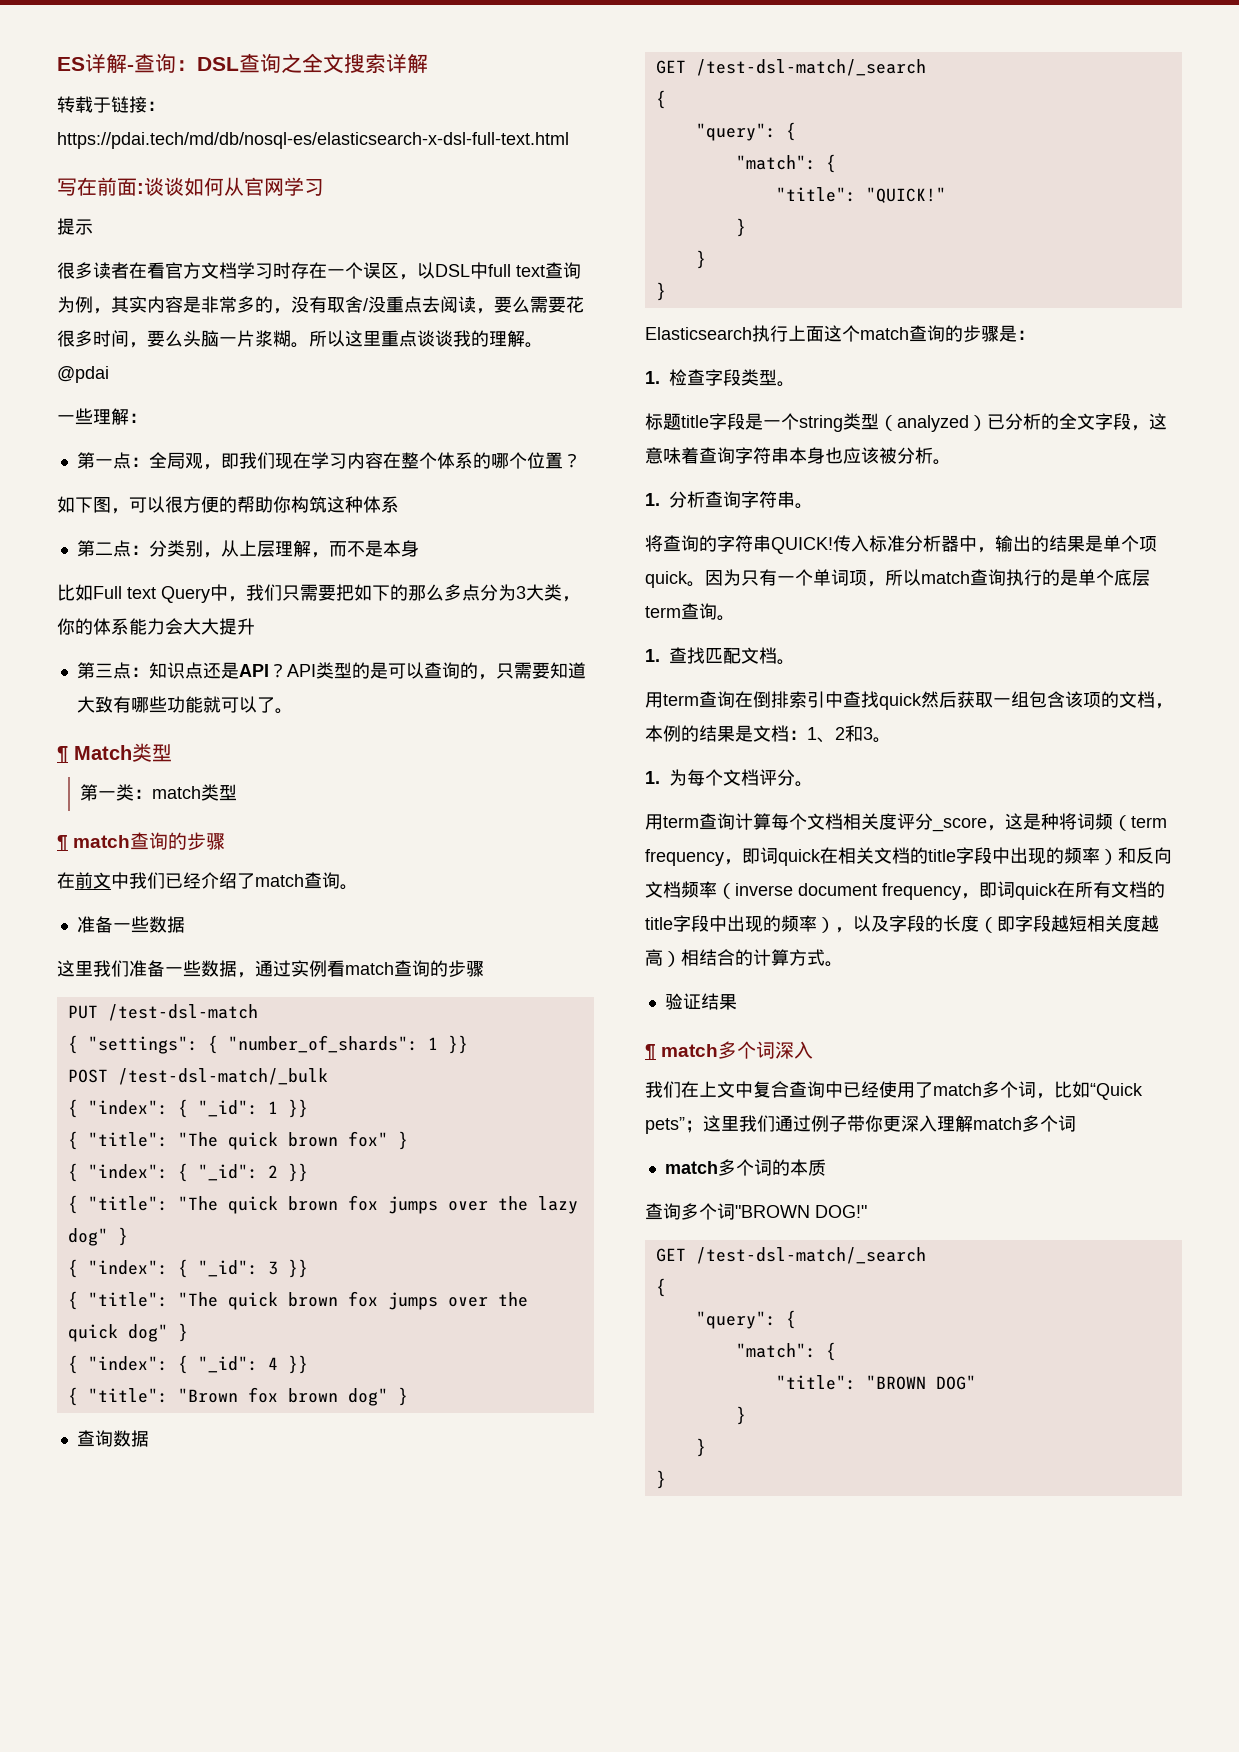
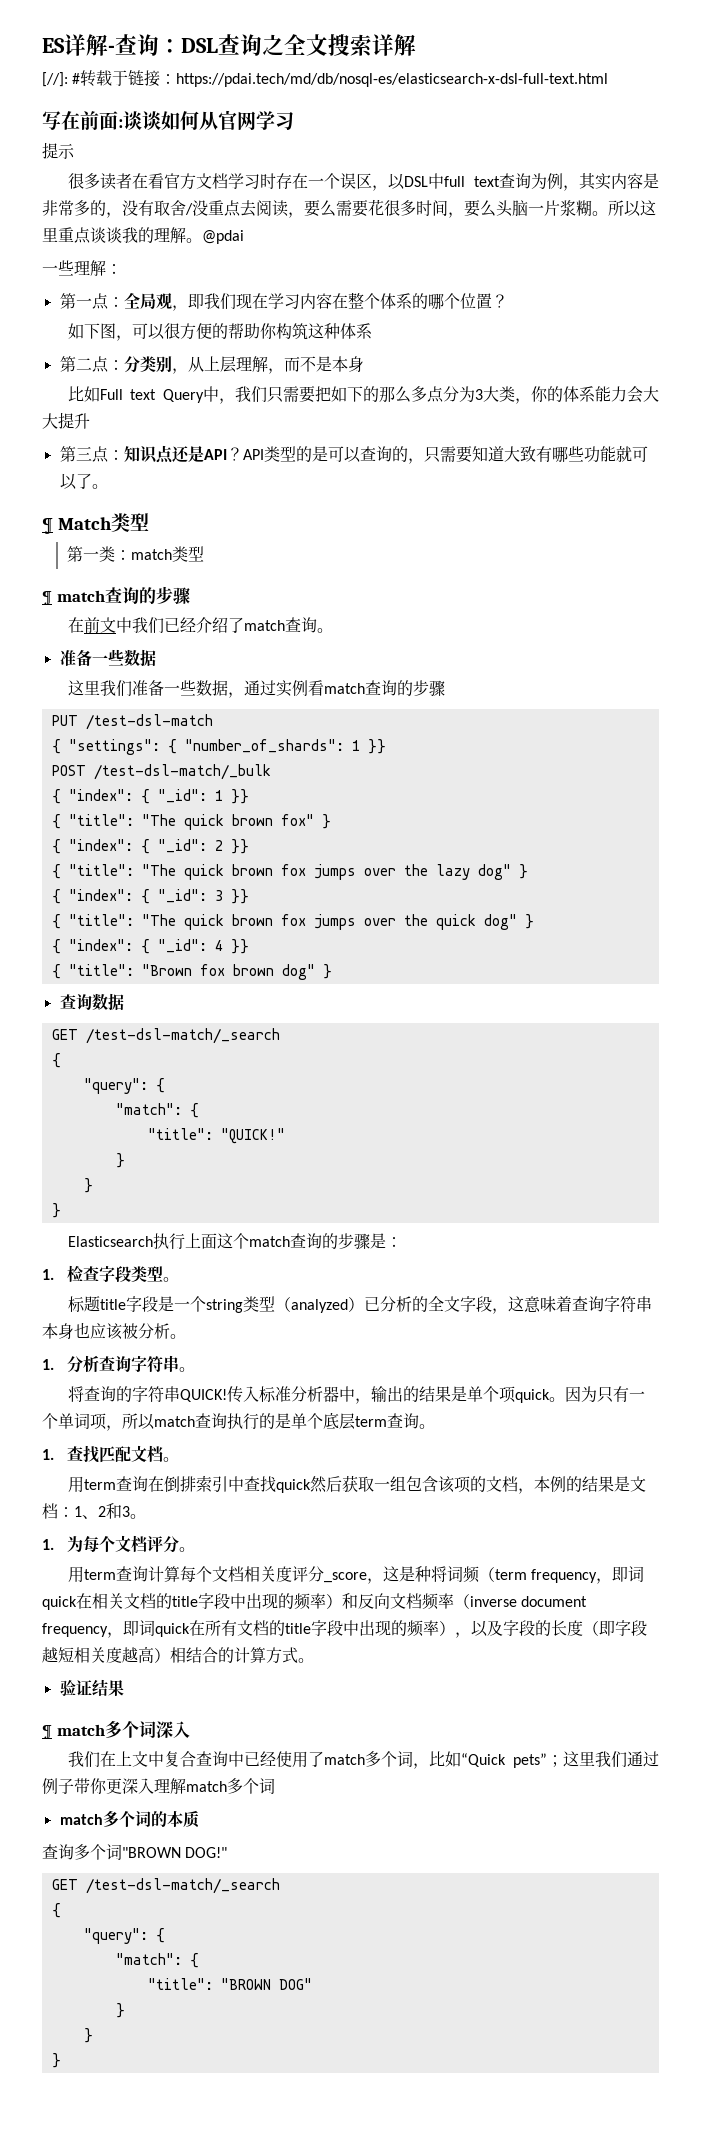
- 转载于链接：https://pdai.tech/md/db/nosql-es/elasticsearch-x-dsl-full-text.html
+ [//]: #转载于链接：https://pdai.tech/md/db/nosql-es/elasticsearch-x-dsl-full-text.html

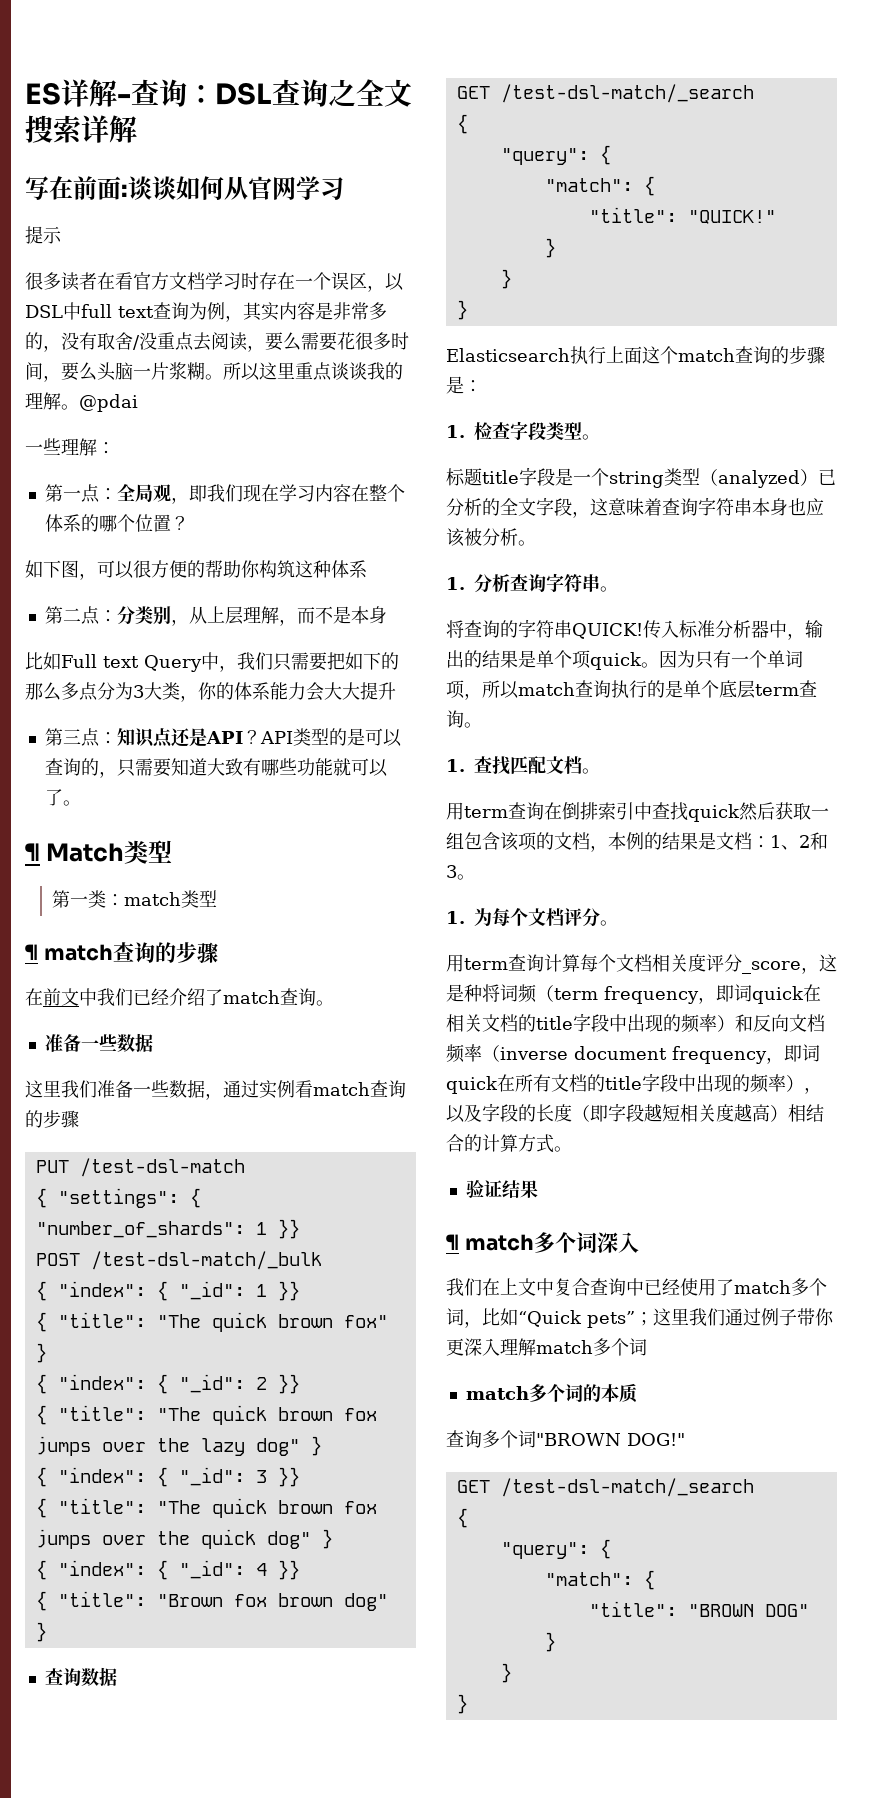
- [//]: #转载于链接：https://pdai.tech/md/db/nosql-es/elasticsearch-x-dsl-full-text.html

